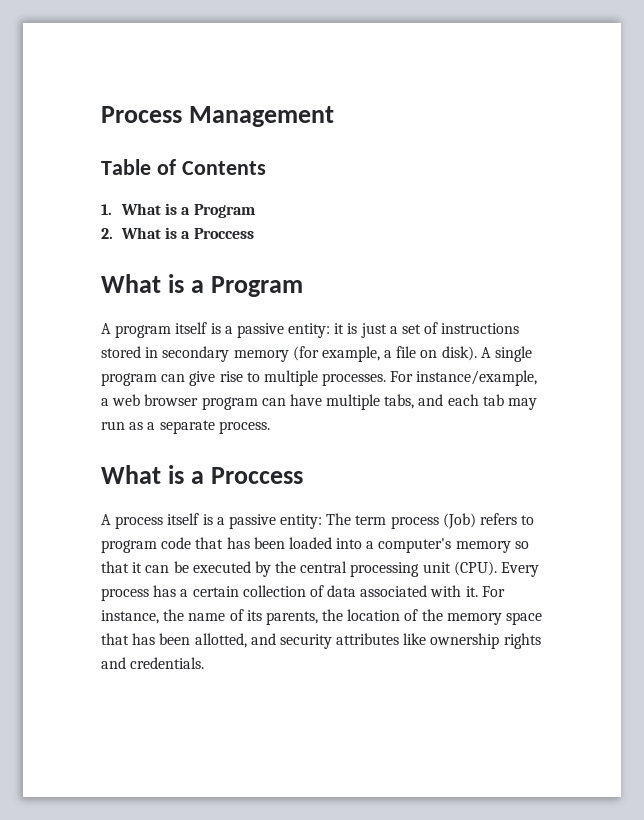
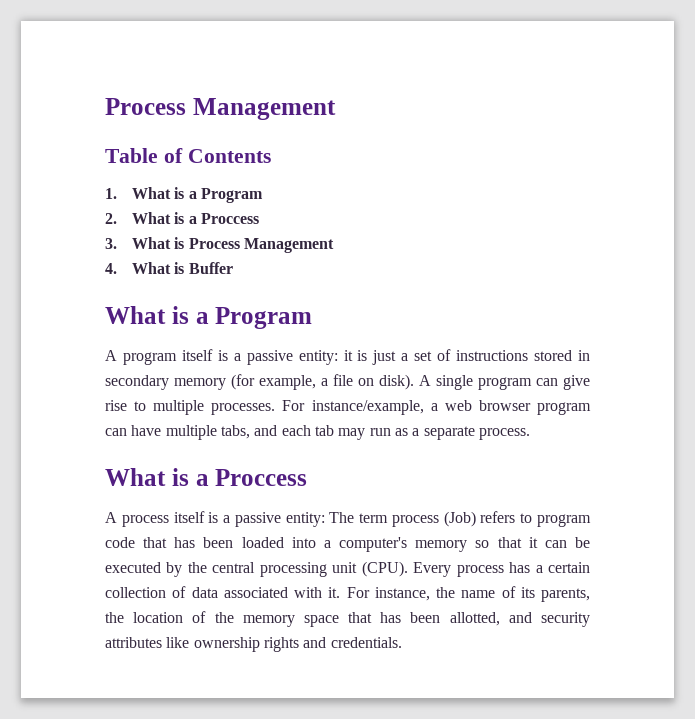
+ 3. What is Process Management
+ 4. What is Buffer

